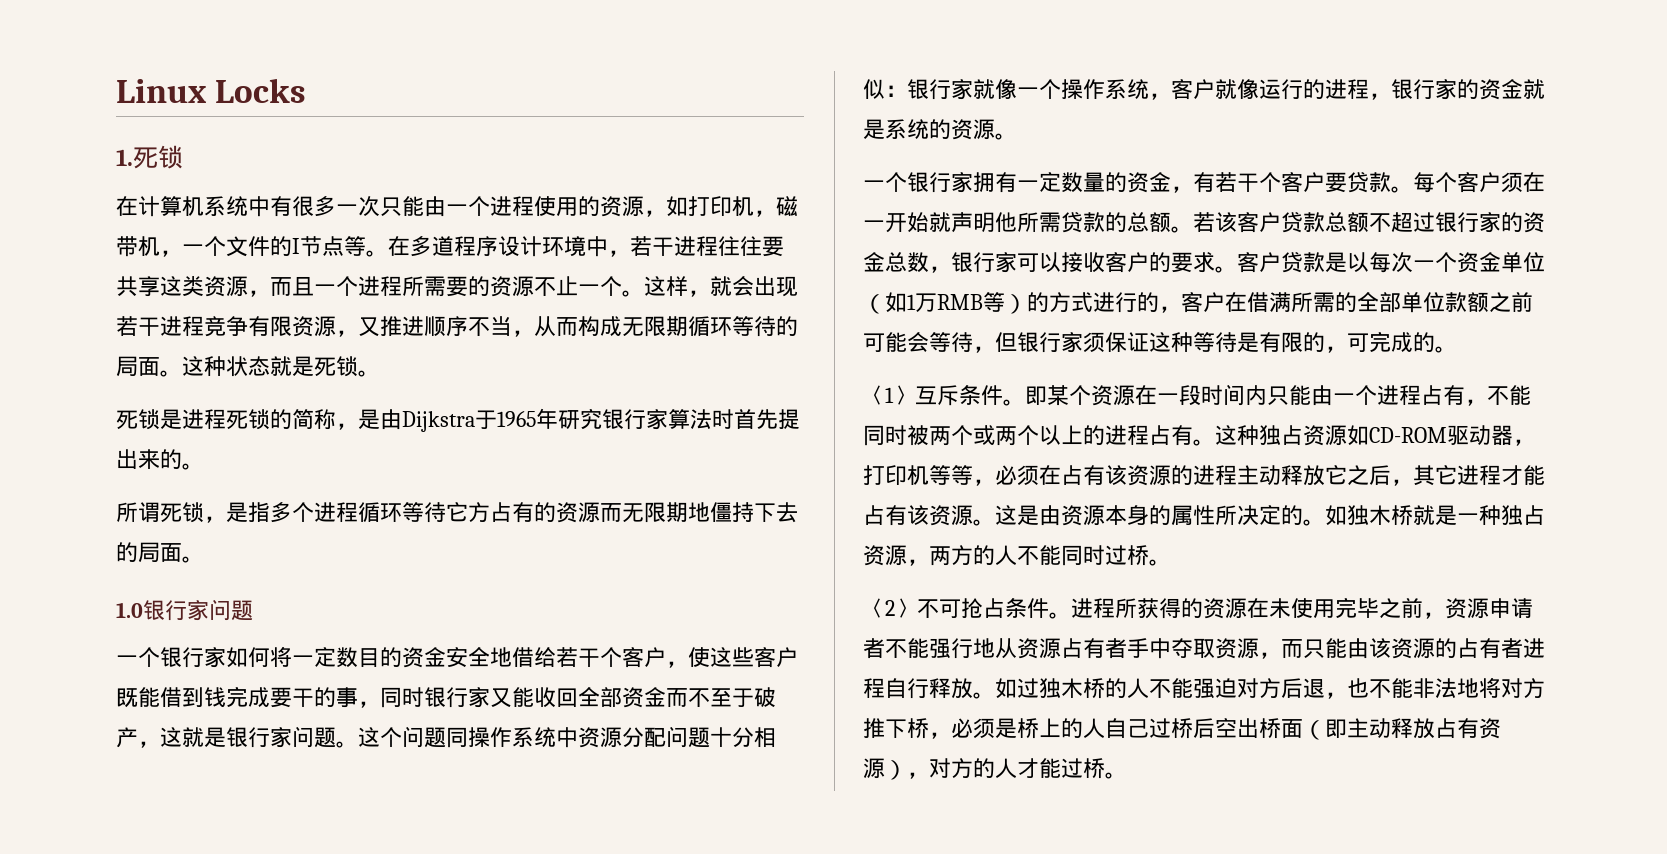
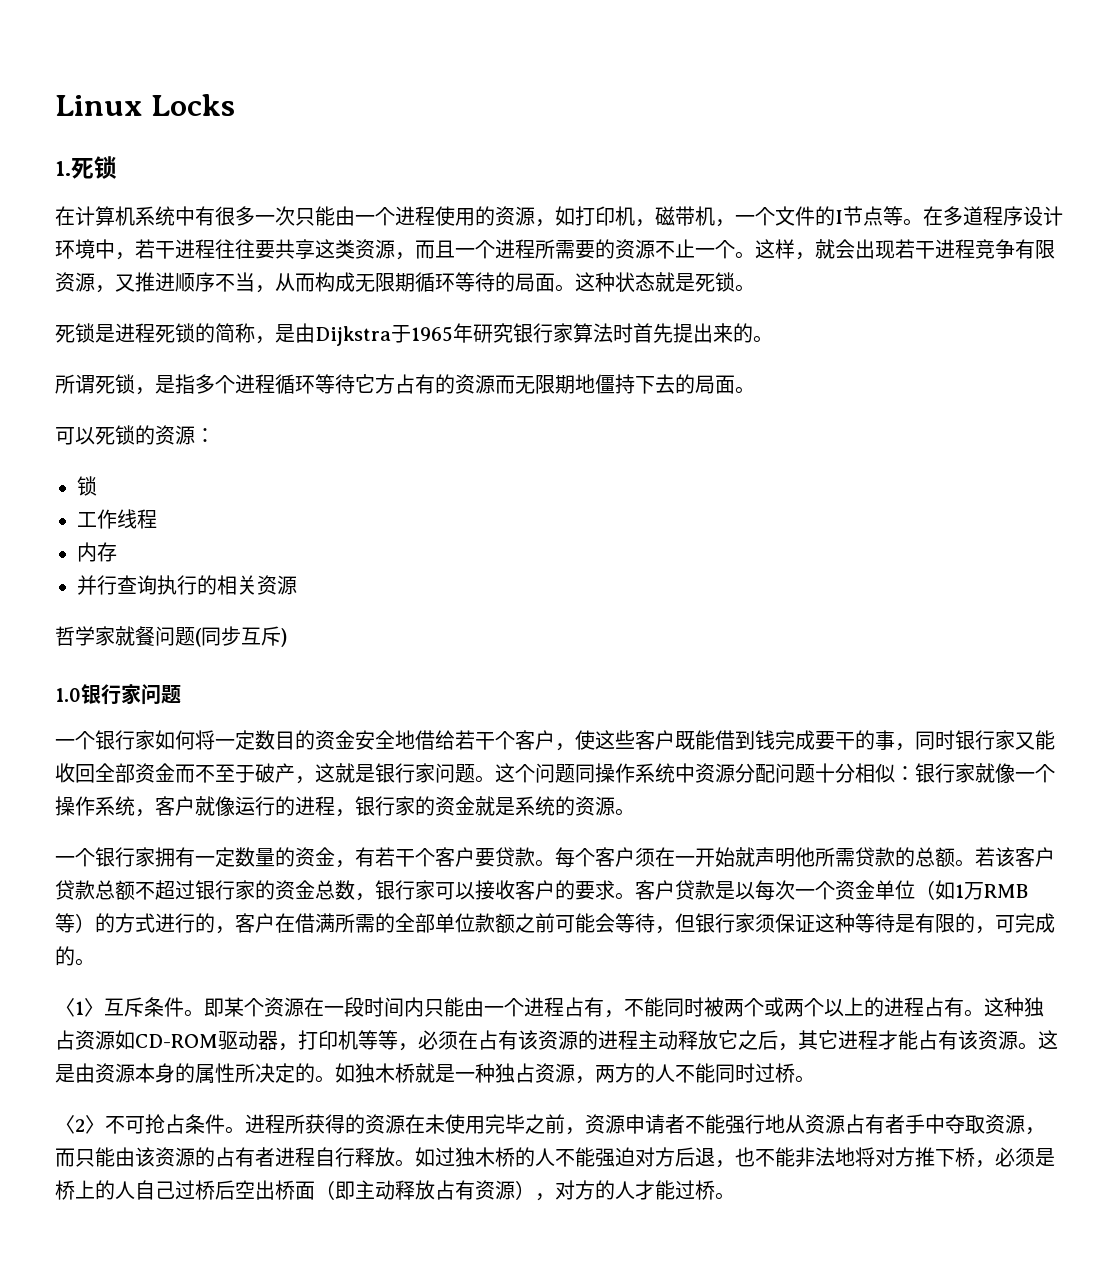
+ 可以死锁的资源：
+ 锁
+ 工作线程
+ 内存
+ 并行查询执行的相关资源
+ 哲学家就餐问题(同步互斥)

